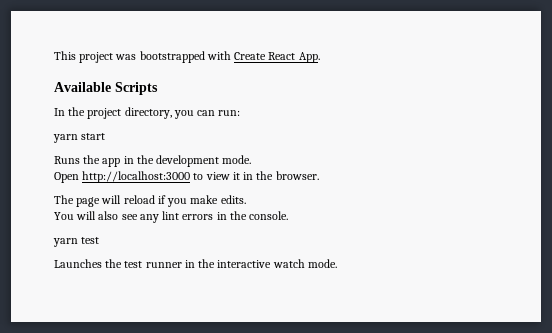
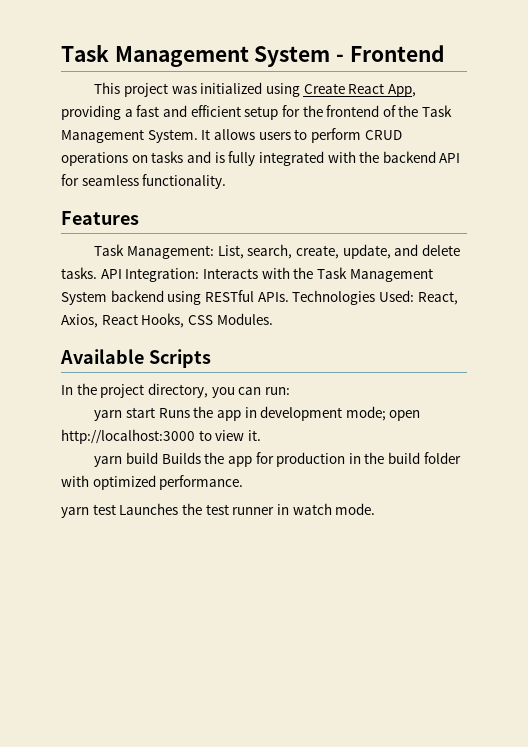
- This project was bootstrapped with Create React App.
+ Task Management System - Frontend
+ This project was initialized using Create React App, providing a fast and efficient setup for the frontend of the Task Management System. It allows users to perform CRUD operations on tasks and is fully integrated with the backend API for seamless functionality.
+ Features
+ Task Management: List, search, create, update, and delete tasks. API Integration: Interacts with the Task Management System backend using RESTful APIs. Technologies Used: React, Axios, React Hooks, CSS Modules.
- yarn start
- Runs the app in the development mode.
- Open http://localhost:3000 to view it in the browser.
- The page will reload if you make edits.
- You will also see any lint errors in the console.
+ yarn start Runs the app in development mode; open http://localhost:3000 to view it.
+ yarn build Builds the app for production in the build folder with optimized performance.
- yarn test
- Launches the test runner in the interactive watch mode.
+ yarn test Launches the test runner in watch mode.

